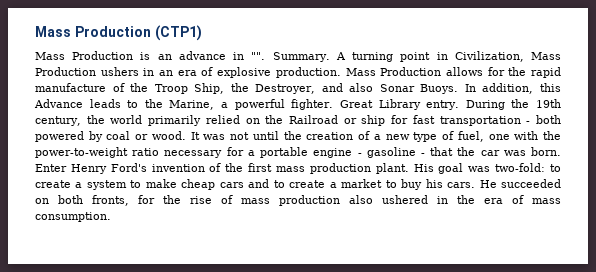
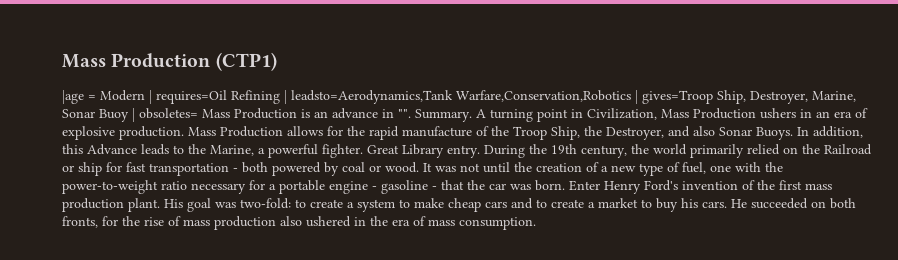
- Mass Production is an advance in "".
+ |age = Modern | requires=Oil Refining | leadsto=Aerodynamics,Tank Warfare,Conservation,Robotics | gives=Troop Ship, Destroyer, Marine, Sonar Buoy | obsoletes= Mass Production is an advance in "".

